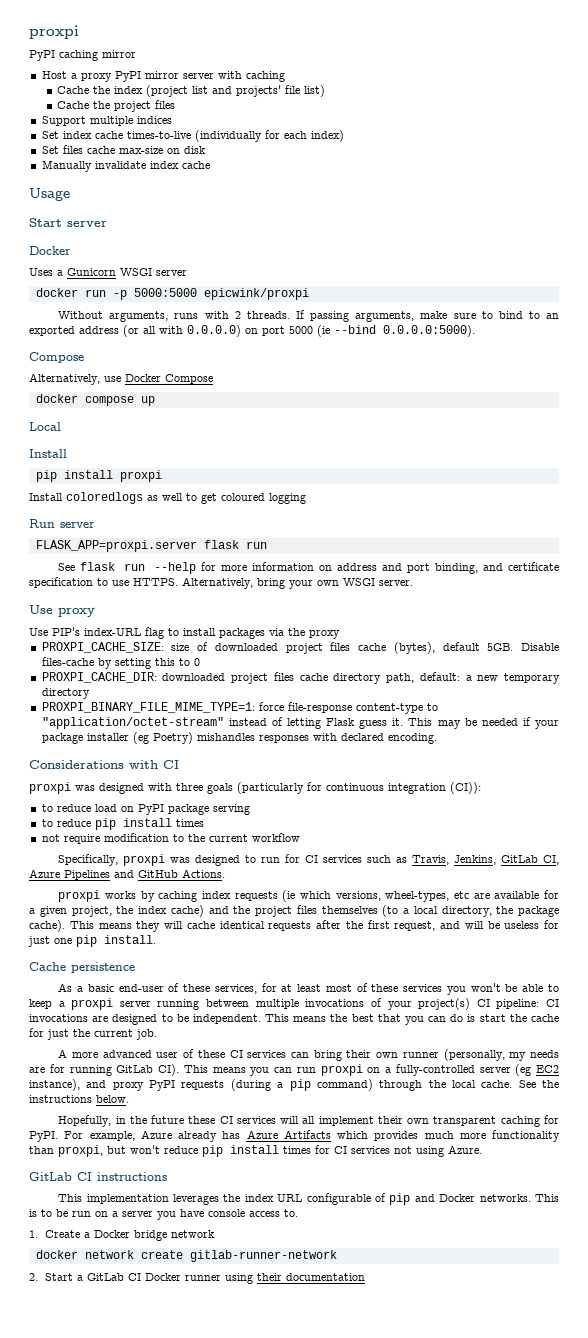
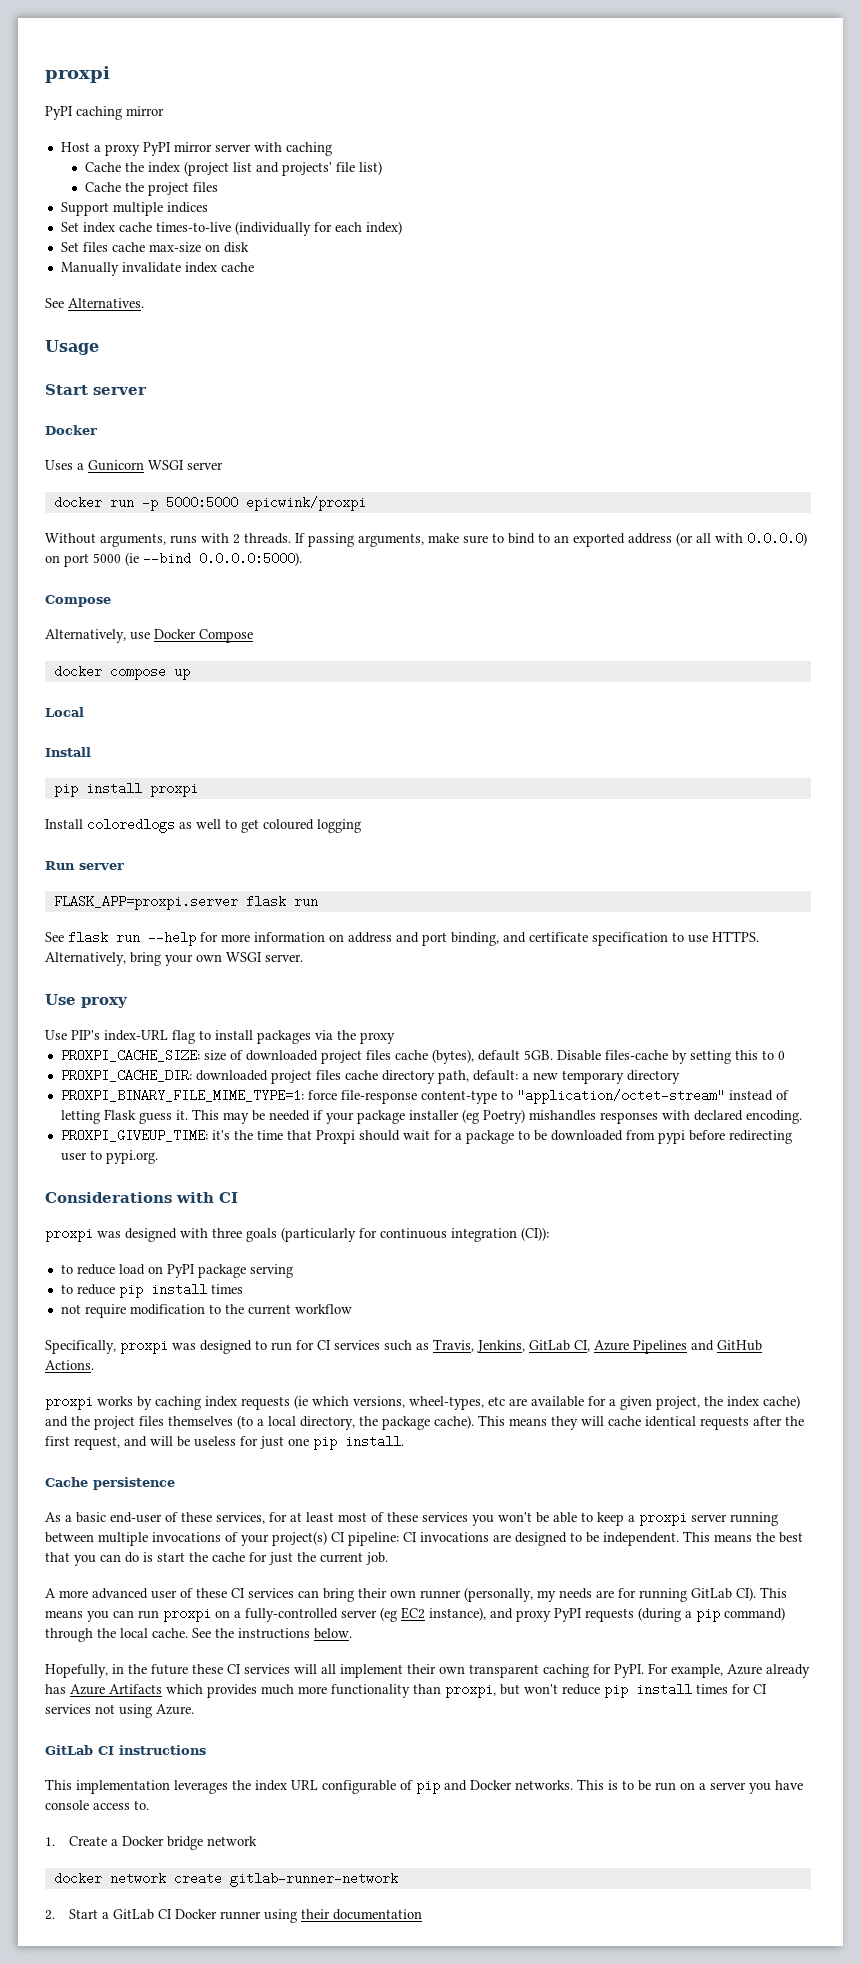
+ See Alternatives.
+ PROXPI_GIVEUP_TIME: it's the time that Proxpi should wait for a package to be downloaded from pypi before redirecting user to pypi.org.

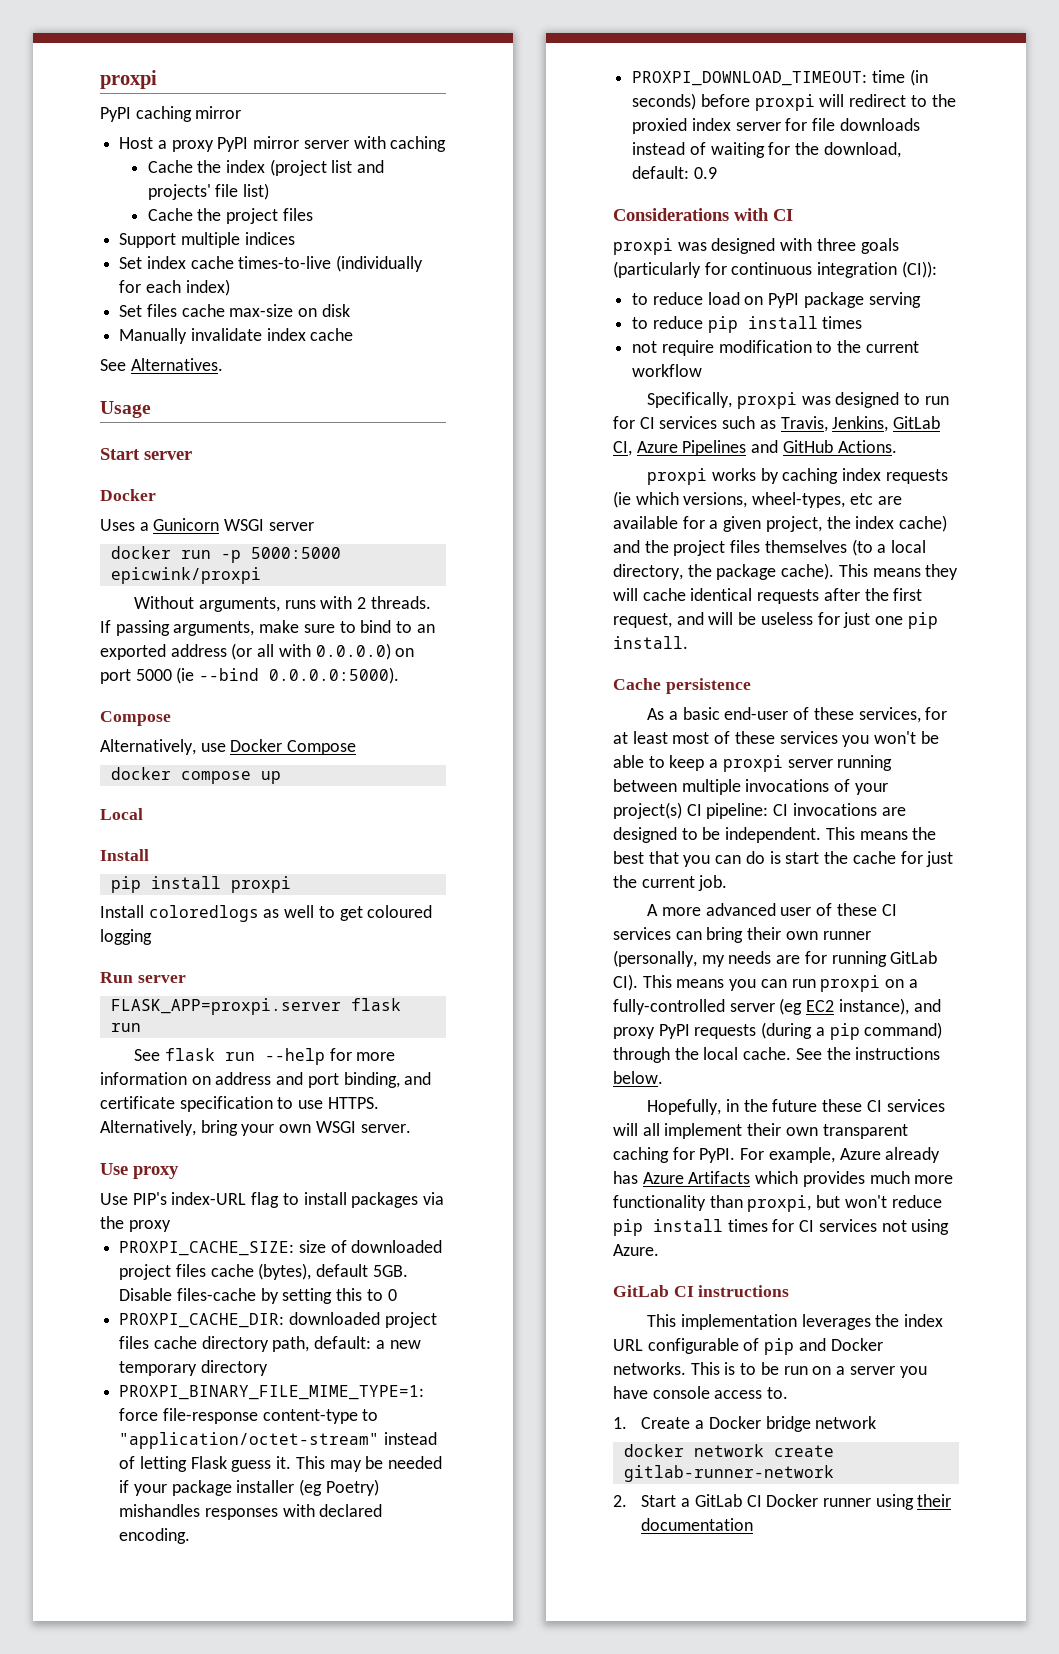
- PROXPI_GIVEUP_TIME: it's the time that Proxpi should wait for a package to be downloaded from pypi before redirecting user to pypi.org.
+ PROXPI_DOWNLOAD_TIMEOUT: time (in seconds) before proxpi will redirect to the proxied index server for file downloads instead of waiting for the download, default: 0.9

